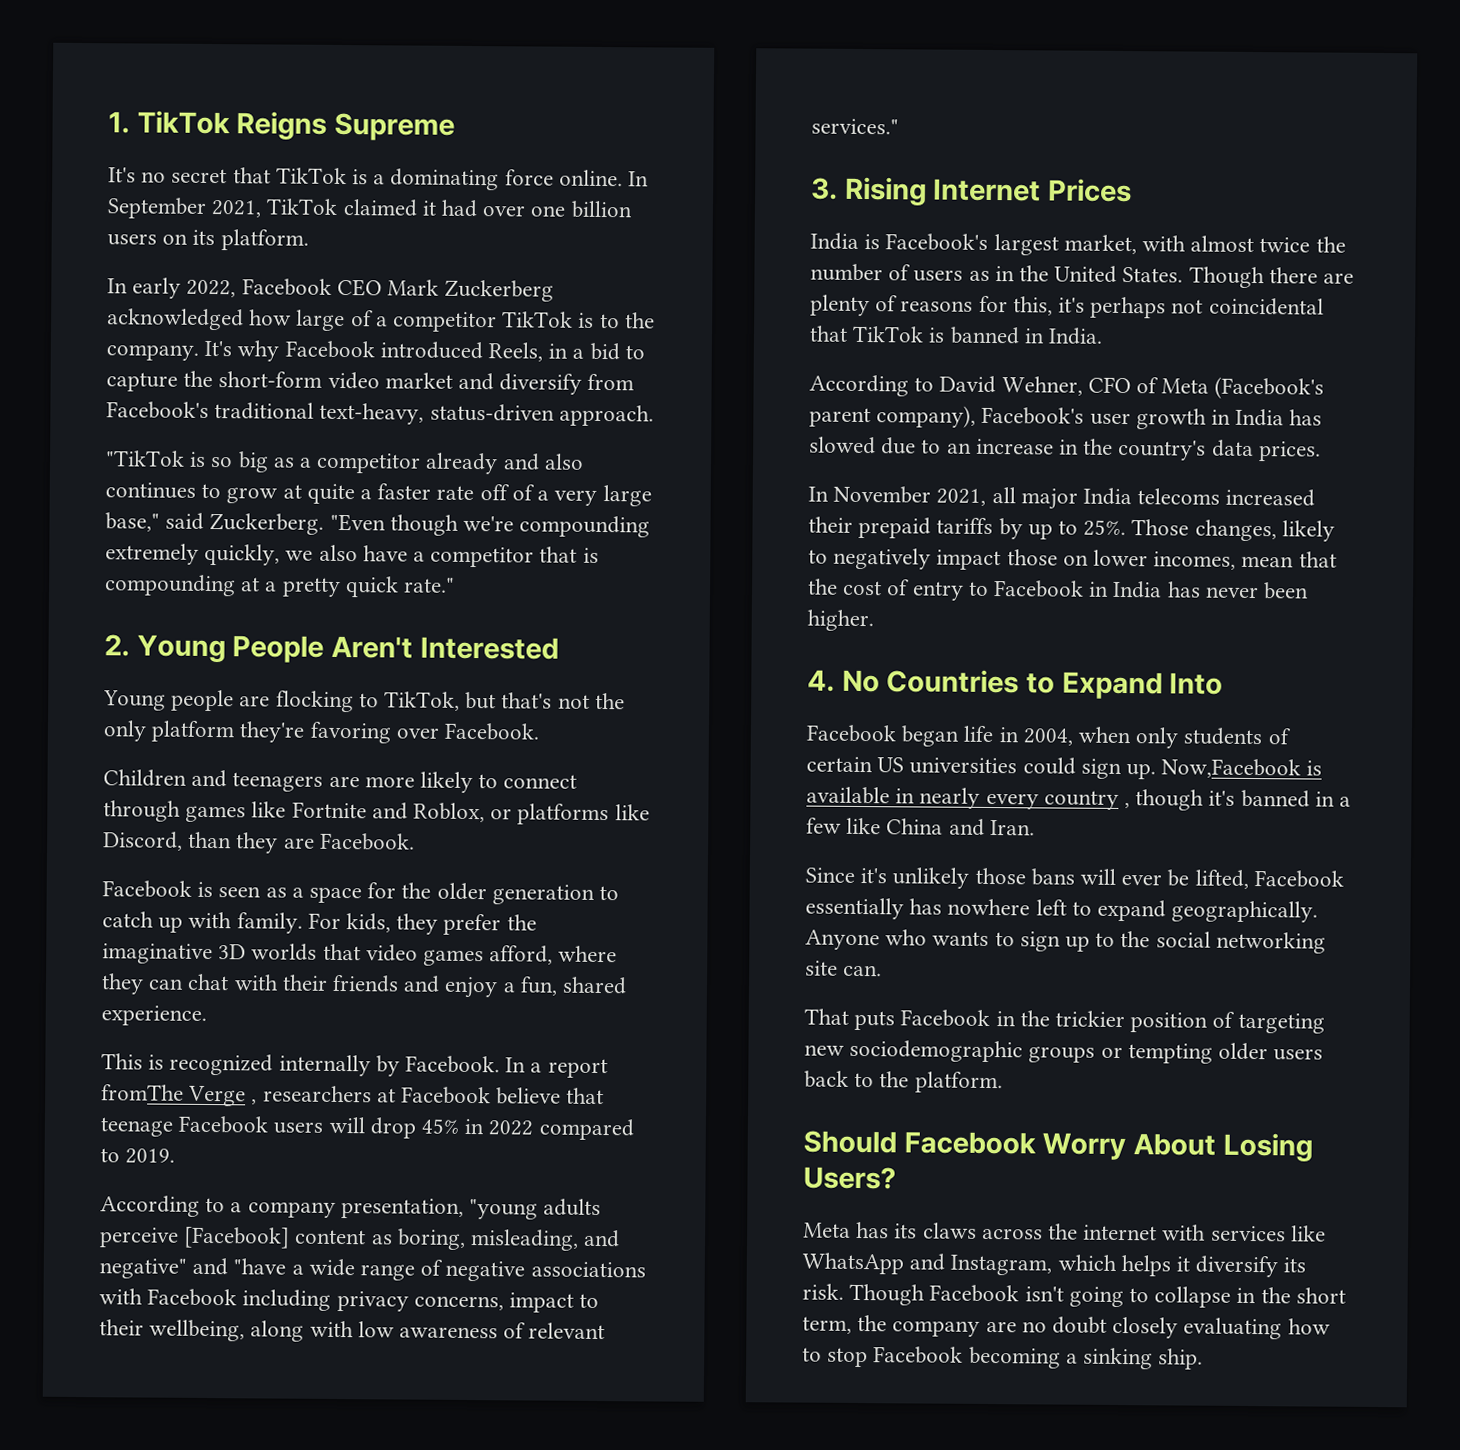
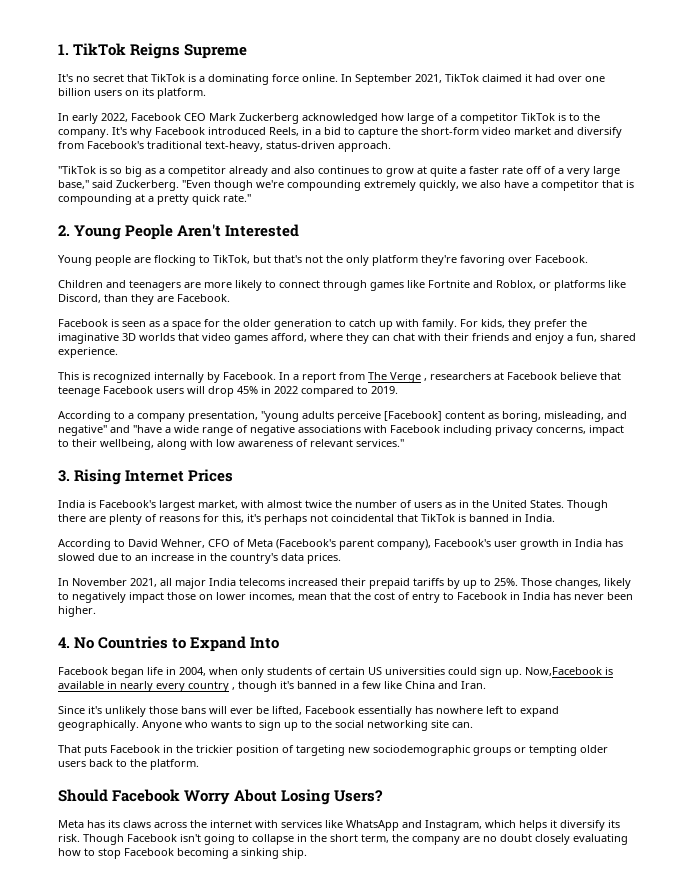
- In a report fromThe Verge , researchers at Facebook believe that teenage Facebook users will drop 45% in 2022 compared to 2019.
+ In a report from The Verge , researchers at Facebook believe that teenage Facebook users will drop 45% in 2022 compared to 2019.

